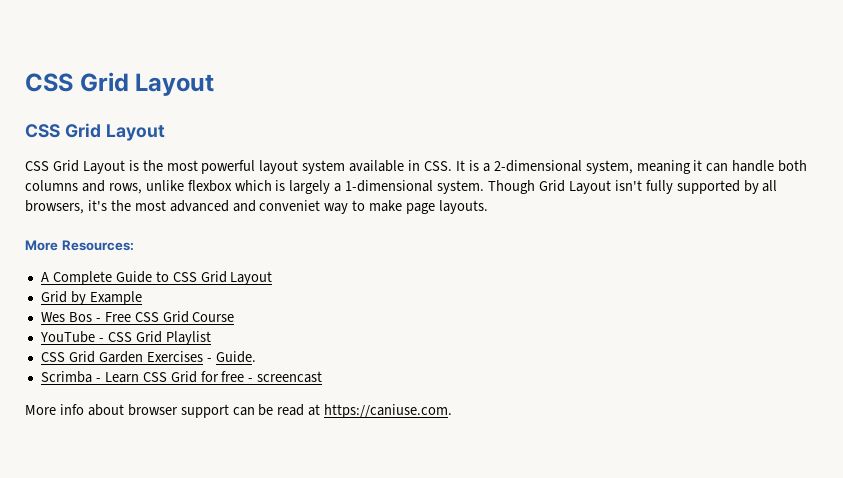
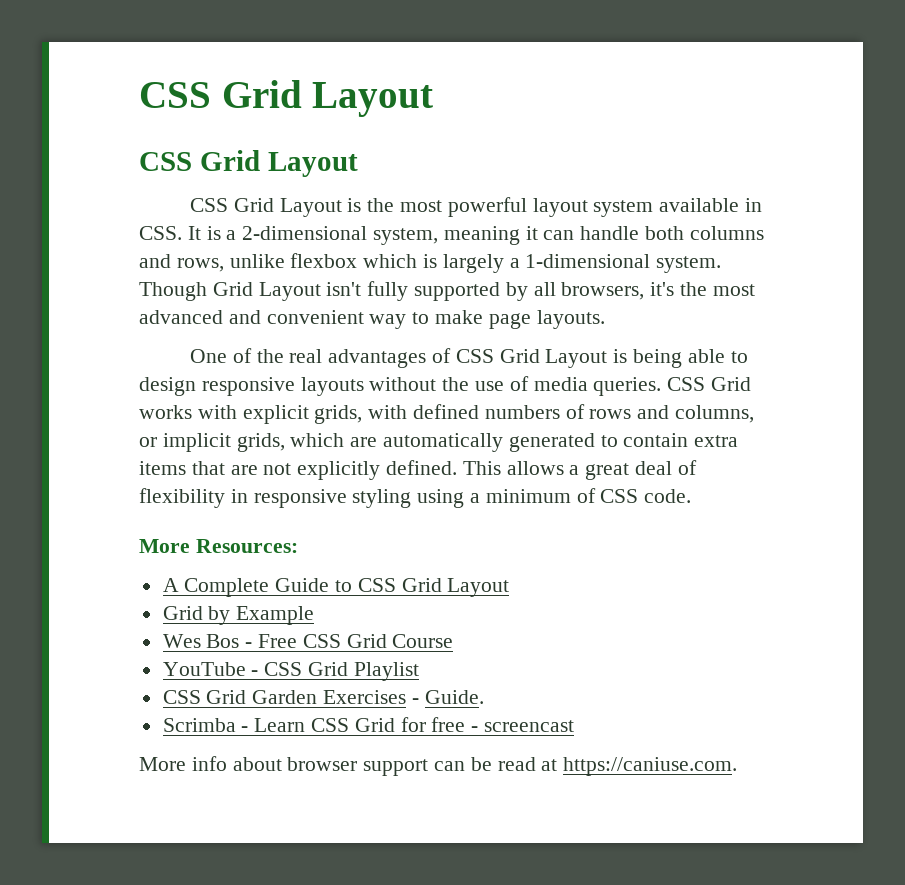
- Though Grid Layout isn't fully supported by all browsers, it's the most advanced and conveniet way to make page layouts.
+ Though Grid Layout isn't fully supported by all browsers, it's the most advanced and convenient way to make page layouts.
+ One of the real advantages of CSS Grid Layout is being able to design responsive layouts without the use of media queries. CSS Grid works with explicit grids, with defined numbers of rows and columns, or implicit grids, which are automatically generated to contain extra items that are not explicitly defined. This allows a great deal of flexibility in responsive styling using a minimum of CSS code.

